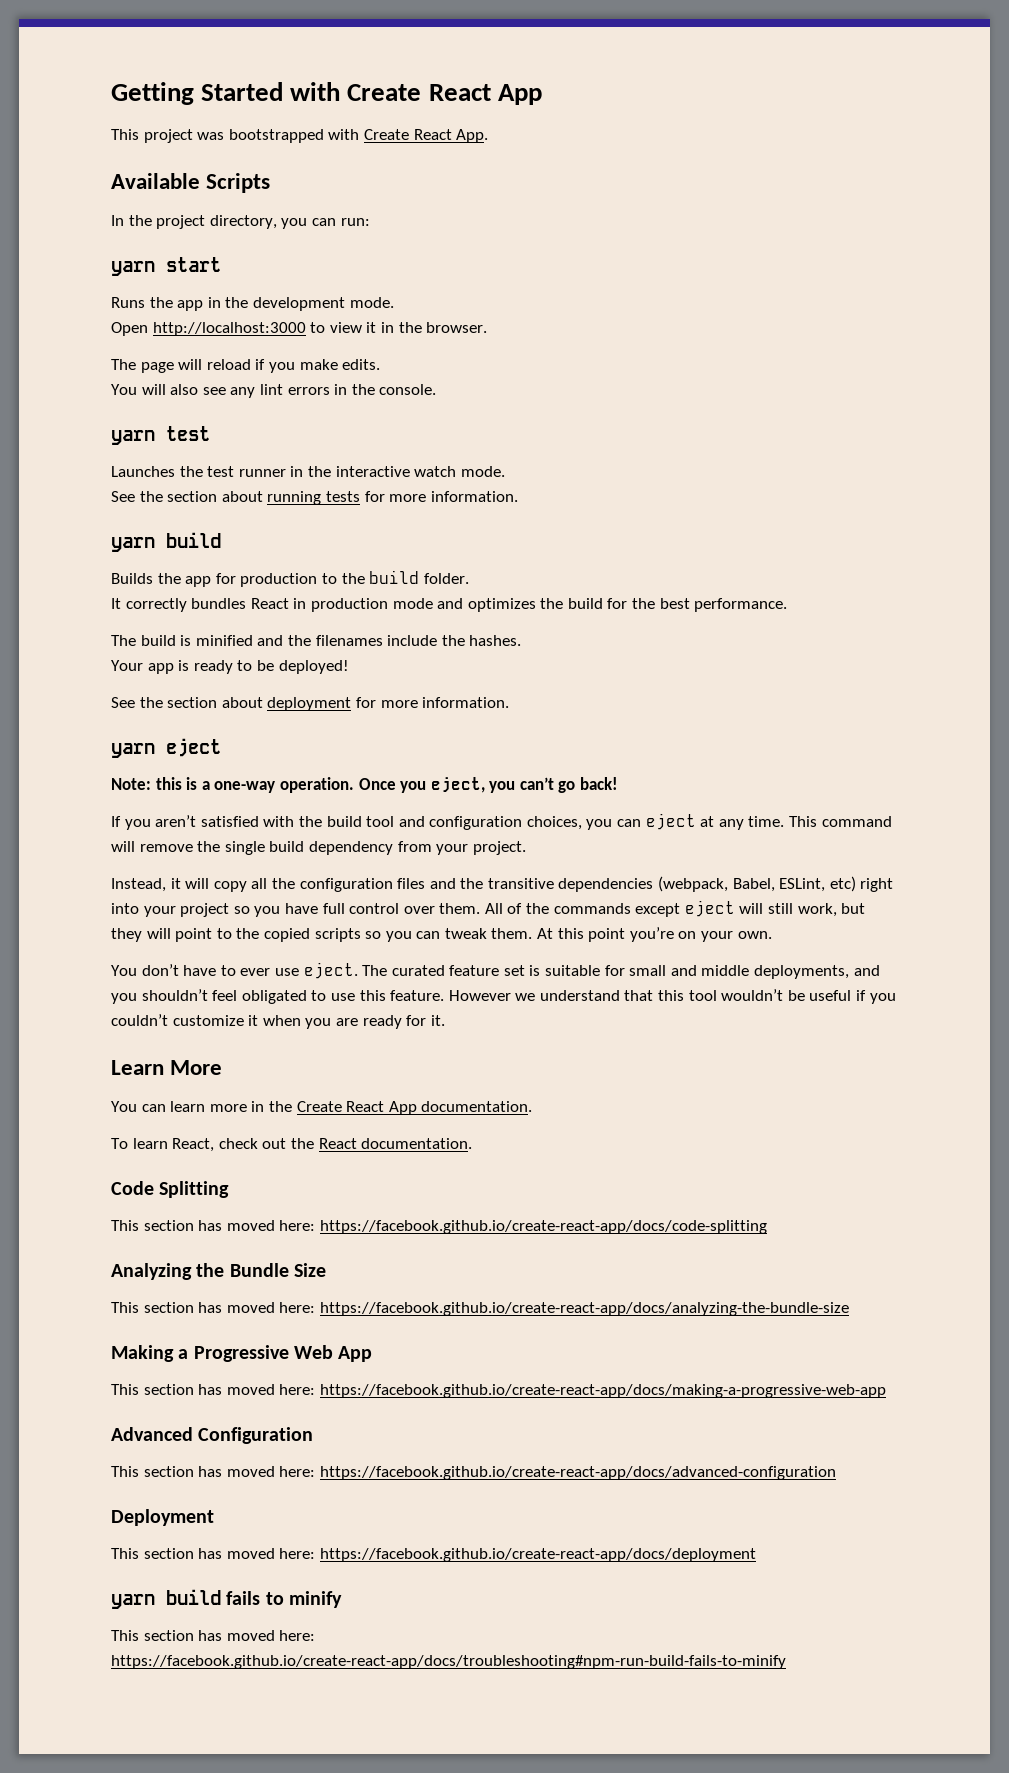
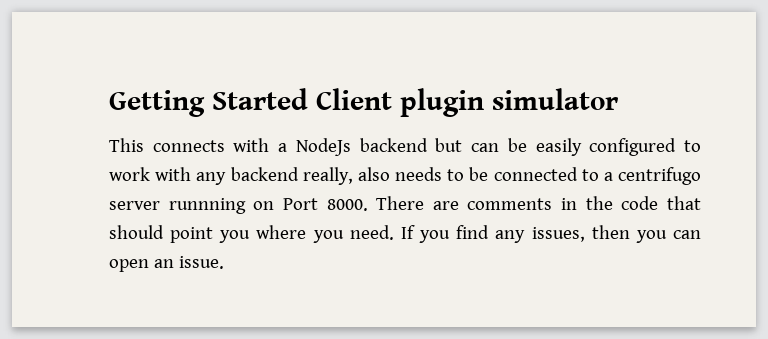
- Getting Started with Create React App
- This project was bootstrapped with Create React App.
- Available Scripts
- In the project directory, you can run:
- yarn start
- Runs the app in the development mode.
- Open http://localhost:3000 to view it in the browser.
- The page will reload if you make edits.
- You will also see any lint errors in the console.
- yarn test
- Launches the test runner in the interactive watch mode.
- See the section about running tests for more information.
- yarn build
- Builds the app for production to the build folder.
- It correctly bundles React in production mode and optimizes the build for the best performance.
- The build is minified and the filenames include the hashes.
- Your app is ready to be deployed!
- See the section about deployment for more information.
- yarn eject
- Note: this is a one-way operation. Once you eject, you can’t go back!
- If you aren’t satisfied with the build tool and configuration choices, you can eject at any time. This command will remove the single build dependency from your project.
- Instead, it will copy all the configuration files and the transitive dependencies (webpack, Babel, ESLint, etc) right into your project so you have full control over them. All of the commands except eject will still work, but they will point to the copied scripts so you can tweak them. At this point you’re on your own.
- You don’t have to ever use eject. The curated feature set is suitable for small and middle deployments, and you shouldn’t feel obligated to use this feature. However we understand that this tool wouldn’t be useful if you couldn’t customize it when you are ready for it.
- Learn More
- You can learn more in the Create React App documentation.
- To learn React, check out the React documentation.
- Code Splitting
- This section has moved here: https://facebook.github.io/create-react-app/docs/code-splitting
- Analyzing the Bundle Size
- This section has moved here: https://facebook.github.io/create-react-app/docs/analyzing-the-bundle-size
- Making a Progressive Web App
- This section has moved here: https://facebook.github.io/create-react-app/docs/making-a-progressive-web-app
- Advanced Configuration
- This section has moved here: https://facebook.github.io/create-react-app/docs/advanced-configuration
- Deployment
- This section has moved here: https://facebook.github.io/create-react-app/docs/deployment
- yarn build fails to minify
- This section has moved here: https://facebook.github.io/create-react-app/docs/troubleshooting#npm-run-build-fails-to-minify
+ Getting Started Client plugin simulator
+ This connects with a NodeJs backend but can be easily configured to work with any backend really, also needs to be connected to a centrifugo server runnning on Port 8000. There are comments in the code that should point you where you need. If you find any issues, then you can open an issue.

